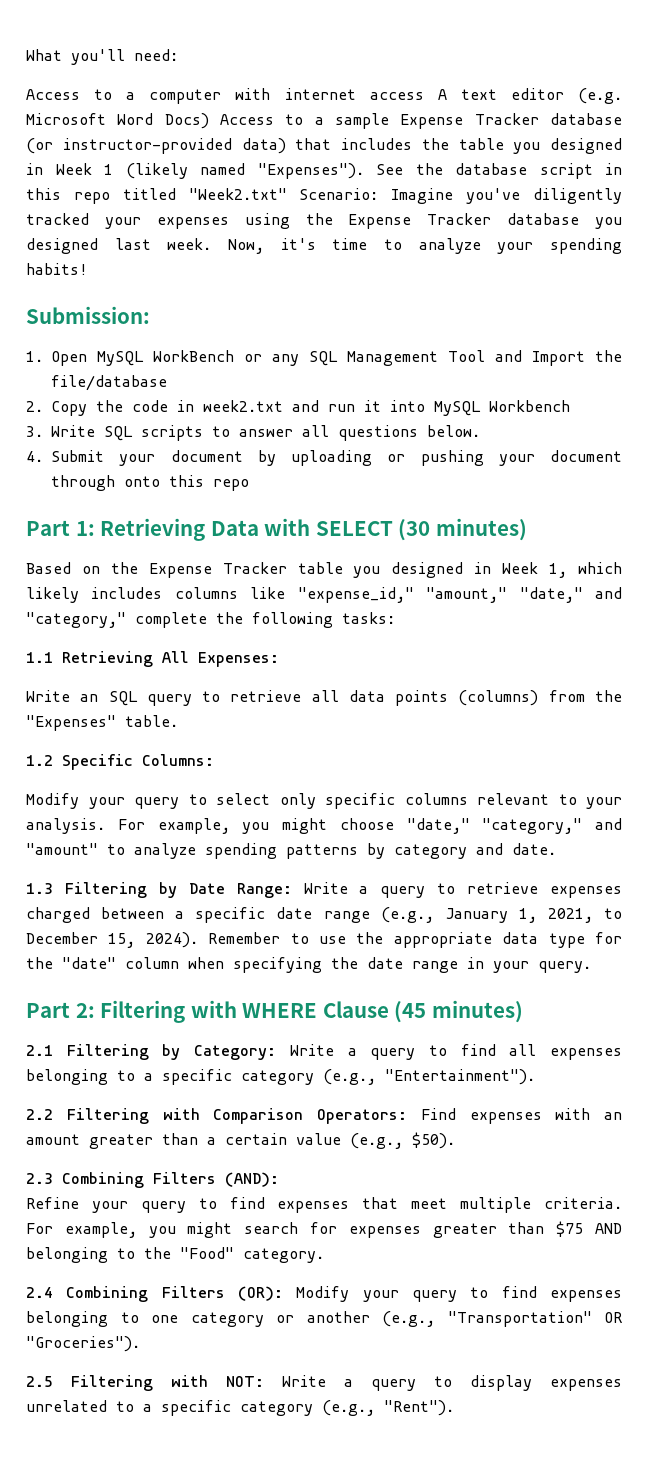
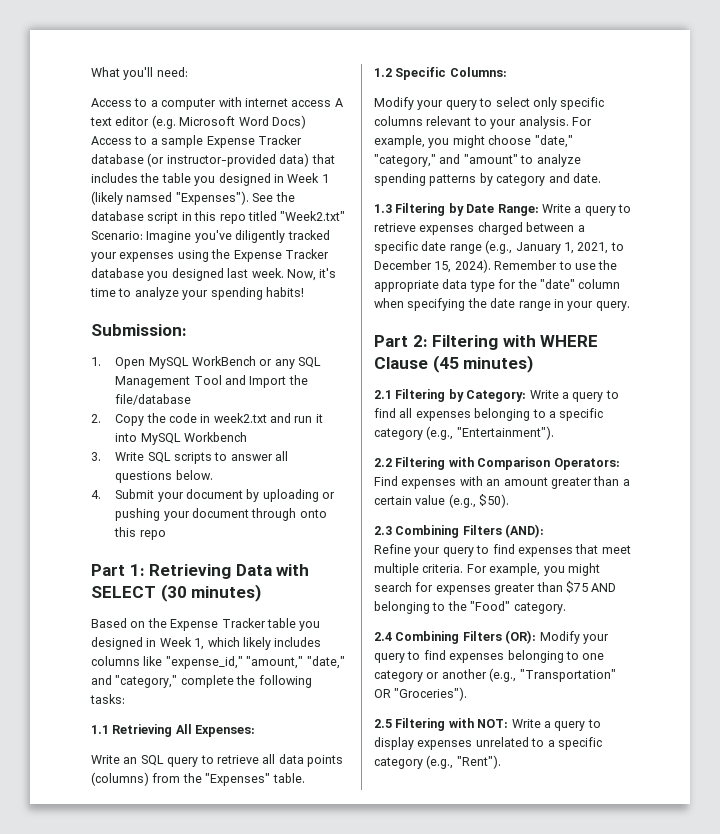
- Access to a computer with internet access A text editor (e.g. Microsoft Word Docs) Access to a sample Expense Tracker database (or instructor-provided data) that includes the table you designed in Week 1 (likely named "Expenses").
+ Access to a computer with internet access A text editor (e.g. Microsoft Word Docs) Access to a sample Expense Tracker database (or instructor-provided data) that includes the table you designed in Week 1 (likely namsed "Expenses").

